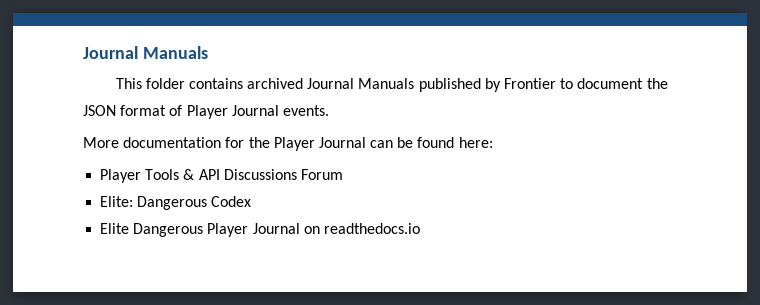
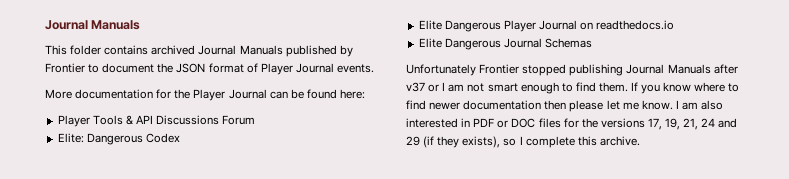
+ Elite Dangerous Journal Schemas
+ Unfortunately Frontier stopped publishing Journal Manuals after v37 or I am not smart enough to find them. If you know where to find newer documentation then please let me know. I am also interested in PDF or DOC files for the versions 17, 19, 21, 24 and 29 (if they exists), so I complete this archive.

